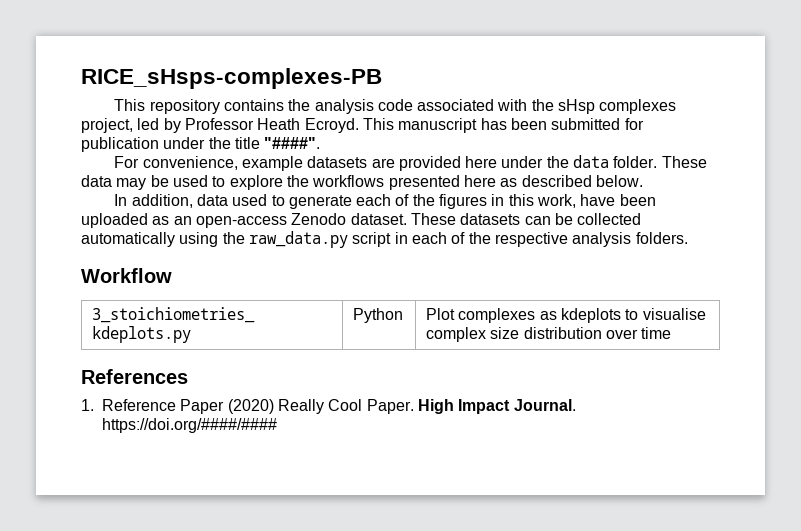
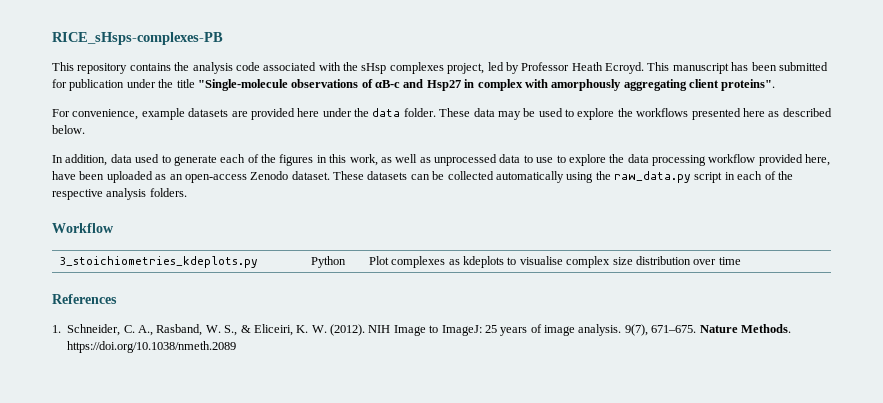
- This manuscript has been submitted for publication under the title "####".
+ This manuscript has been submitted for publication under the title "Single-molecule observations of αB-c and Hsp27 in complex with amorphously aggregating client proteins".
- In addition, data used to generate each of the figures in this work, have been uploaded as an open-access Zenodo dataset.
+ In addition, data used to generate each of the figures in this work, as well as unprocessed data to use to explore the data processing workflow provided here, have been uploaded as an open-access Zenodo dataset.
- 1. Reference Paper (2020) Really Cool Paper. High Impact Journal. https://doi.org/####/####
+ 1. Schneider, C. A., Rasband, W. S., & Eliceiri, K. W. (2012). NIH Image to ImageJ: 25 years of image analysis. 9(7), 671–675. Nature Methods. https://doi.org/10.1038/nmeth.2089

